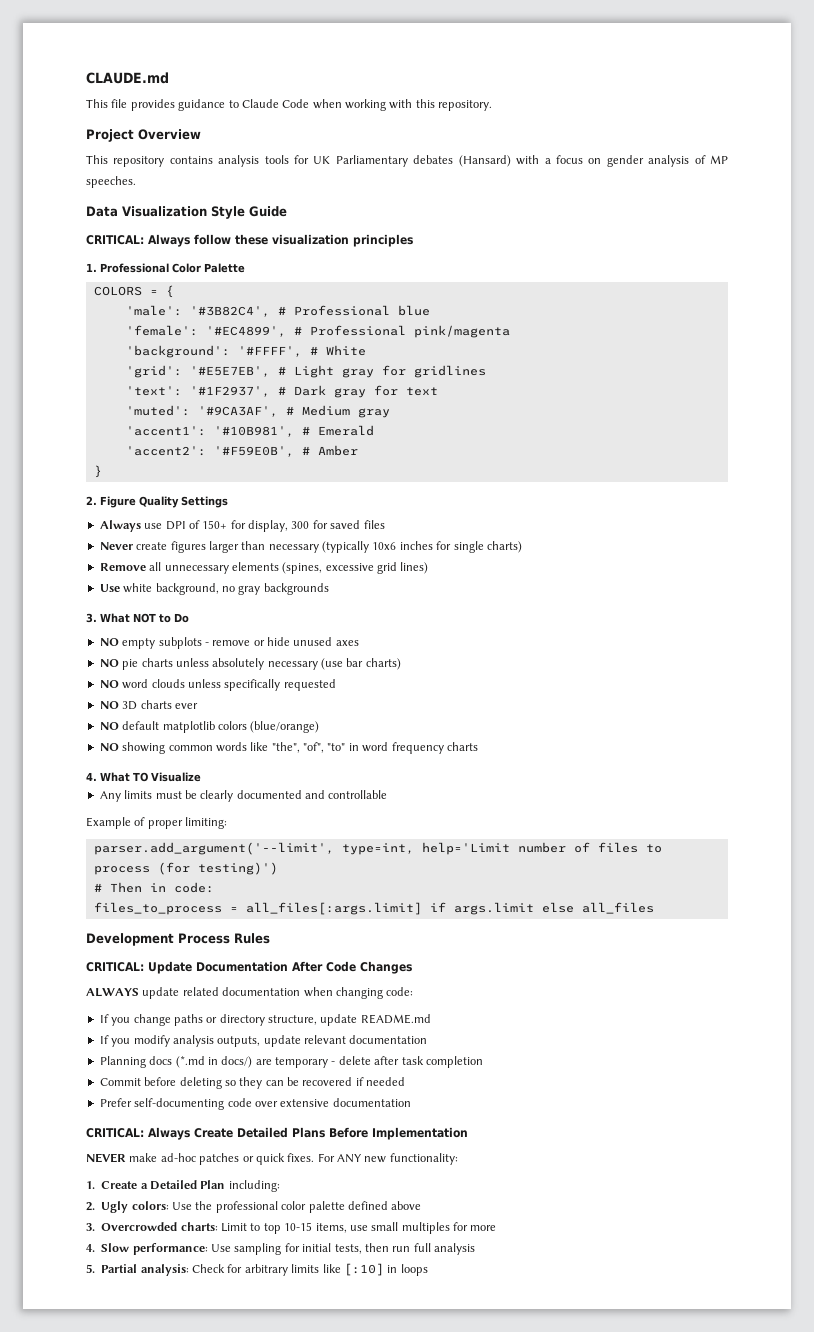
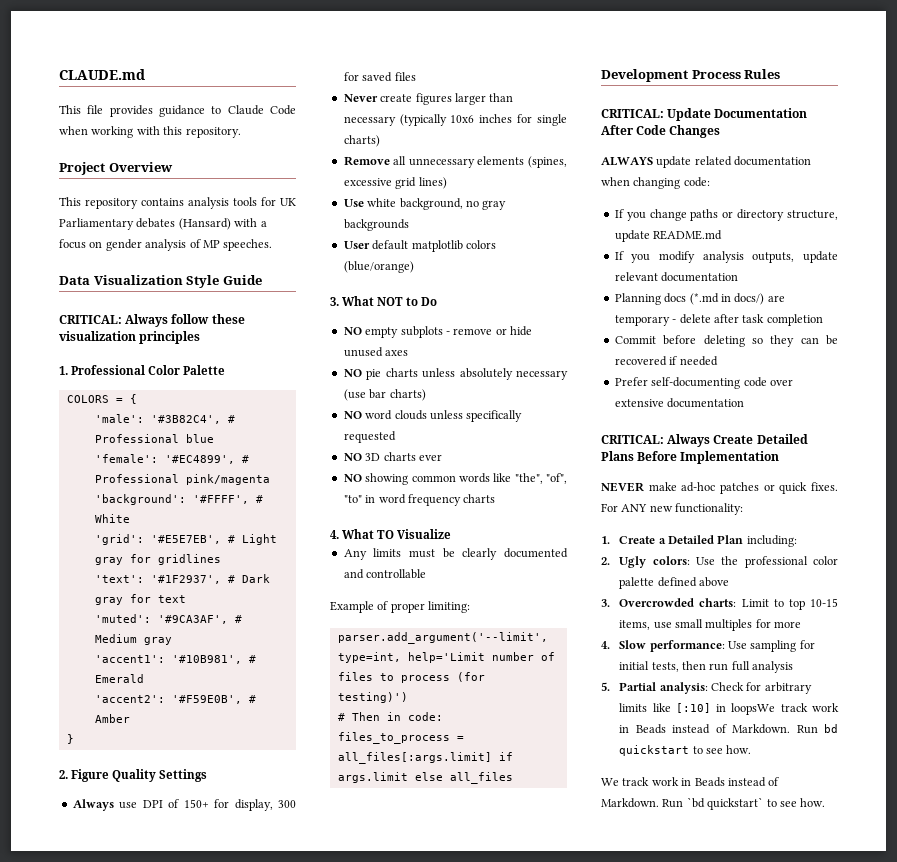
+ User default matplotlib colors (blue/orange)
- NO default matplotlib colors (blue/orange)
- 5. Partial analysis: Check for arbitrary limits like [:10] in loops
+ 5. Partial analysis: Check for arbitrary limits like [:10] in loopsWe track work in Beads instead of Markdown. Run bd quickstart to see how.
+ We track work in Beads instead of Markdown. Run `bd quickstart` to see how.

